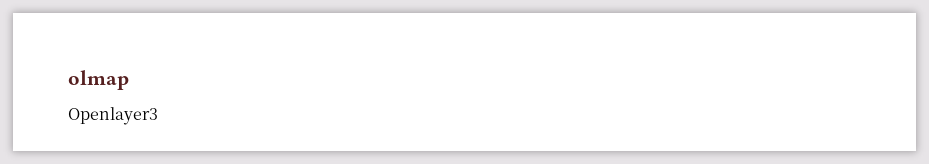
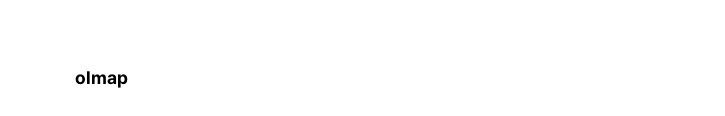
- Openlayer3

